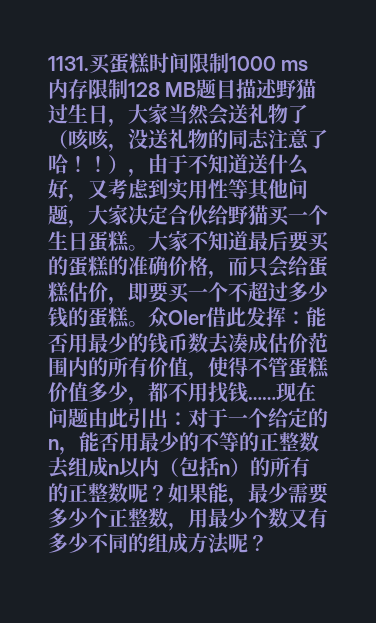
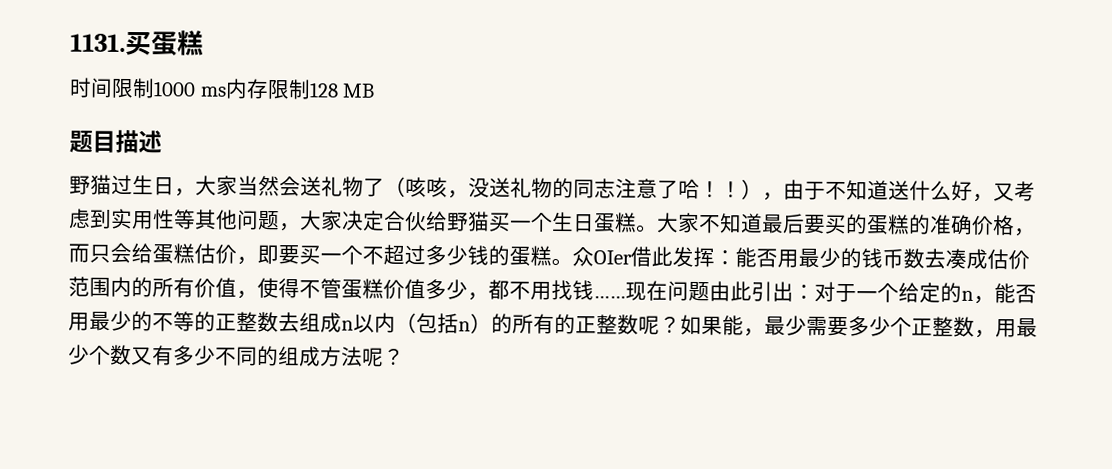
- 买蛋糕时间限制1000 ms内存限制128 MB题目描述野猫过生日，大家当然会送礼物了（咳咳，没送礼物的同志注意了哈！
+ 买蛋糕
+ 时间限制1000 ms内存限制128 MB
+ 题目描述
+ 野猫过生日，大家当然会送礼物了（咳咳，没送礼物的同志注意了哈！

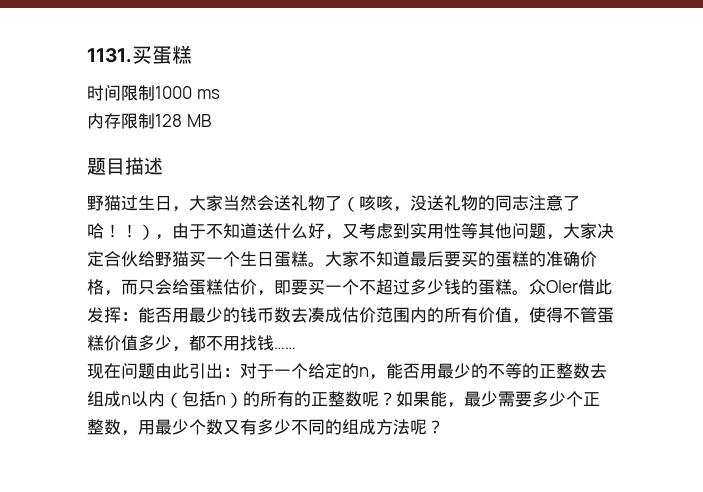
- 时间限制1000 ms内存限制128 MB
+ 时间限制1000 ms
+ 内存限制128 MB
- 众OIer借此发挥：能否用最少的钱币数去凑成估价范围内的所有价值，使得不管蛋糕价值多少，都不用找钱……现在问题由此引出：对于一个给定的n，能否用最少的不等的正整数去组成n以内（包括n）的所有的正整数呢？
+ 众OIer借此发挥：能否用最少的钱币数去凑成估价范围内的所有价值，使得不管蛋糕价值多少，都不用找钱……
+ 现在问题由此引出：对于一个给定的n，能否用最少的不等的正整数去组成n以内（包括n）的所有的正整数呢？

